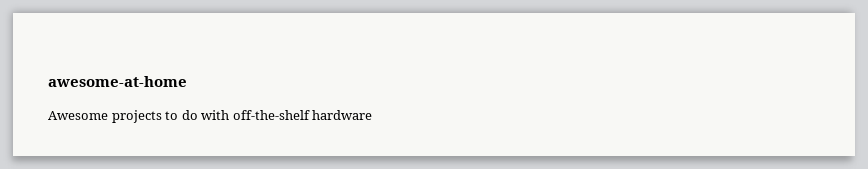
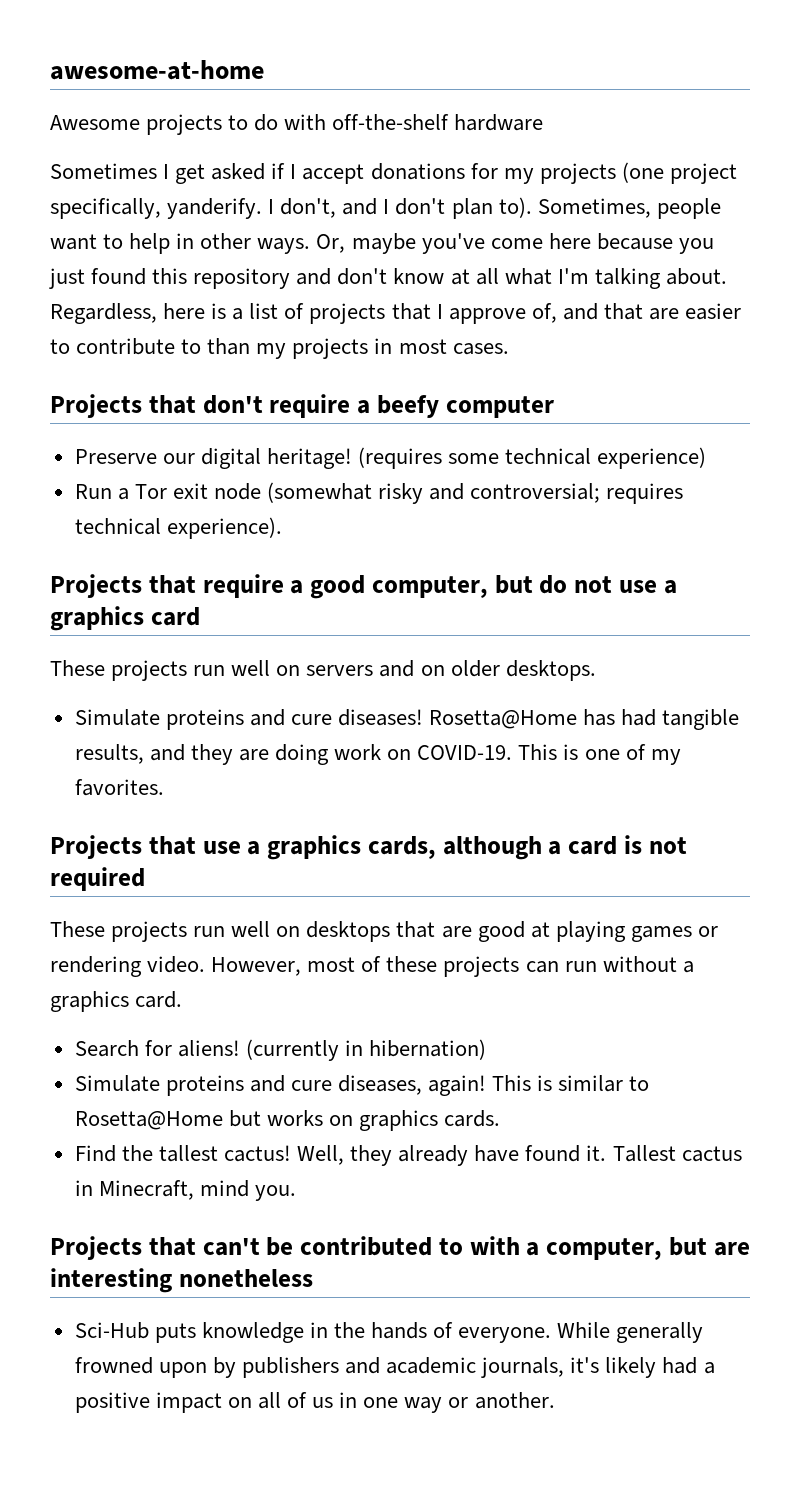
+ Sometimes I get asked if I accept donations for my projects (one project specifically, yanderify. I don't, and I don't plan to). Sometimes, people want to help in other ways. Or, maybe you've come here because you just found this repository and don't know at all what I'm talking about. Regardless, here is a list of projects that I approve of, and that are easier to contribute to than my projects in most cases.
+ Projects that don't require a beefy computer
+ Preserve our digital heritage! (requires some technical experience)
+ Run a Tor exit node (somewhat risky and controversial; requires technical experience).
+ Projects that require a good computer, but do not use a graphics card
+ These projects run well on servers and on older desktops.
+ Simulate proteins and cure diseases! Rosetta@Home has had tangible results, and they are doing work on COVID-19. This is one of my favorites.
+ Projects that use a graphics cards, although a card is not required
+ These projects run well on desktops that are good at playing games or rendering video. However, most of these projects can run without a graphics card.
+ Search for aliens! (currently in hibernation)
+ Simulate proteins and cure diseases, again! This is similar to Rosetta@Home but works on graphics cards.
+ Find the tallest cactus! Well, they already have found it. Tallest cactus in Minecraft, mind you.
+ Projects that can't be contributed to with a computer, but are interesting nonetheless
+ Sci-Hub puts knowledge in the hands of everyone. While generally frowned upon by publishers and academic journals, it's likely had a positive impact on all of us in one way or another.

